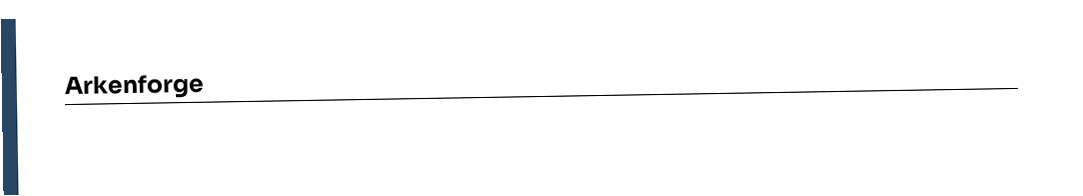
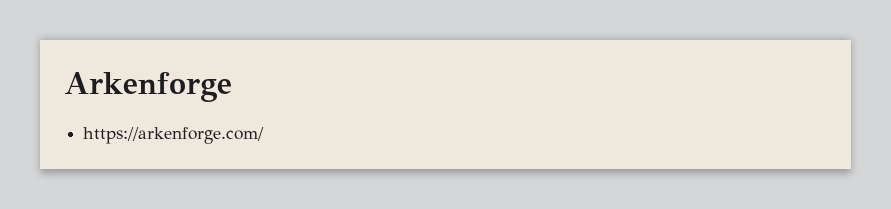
+ https://arkenforge.com/

